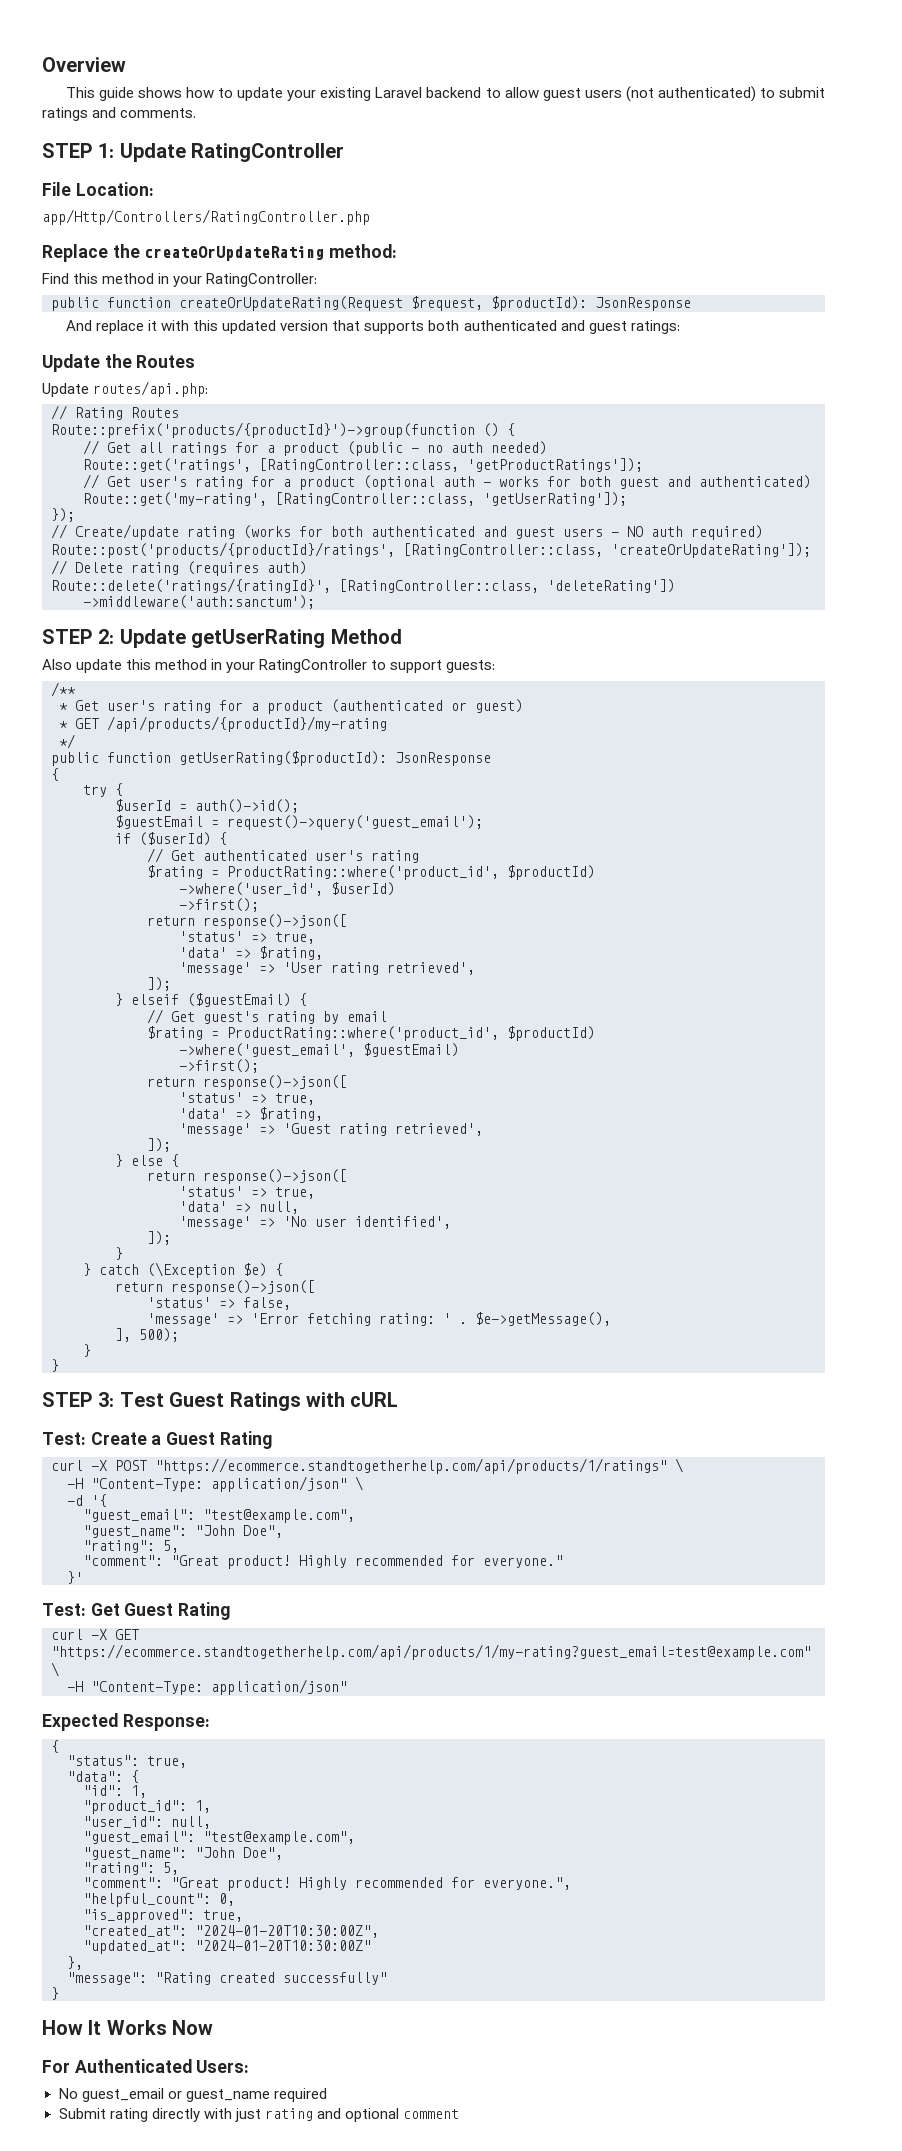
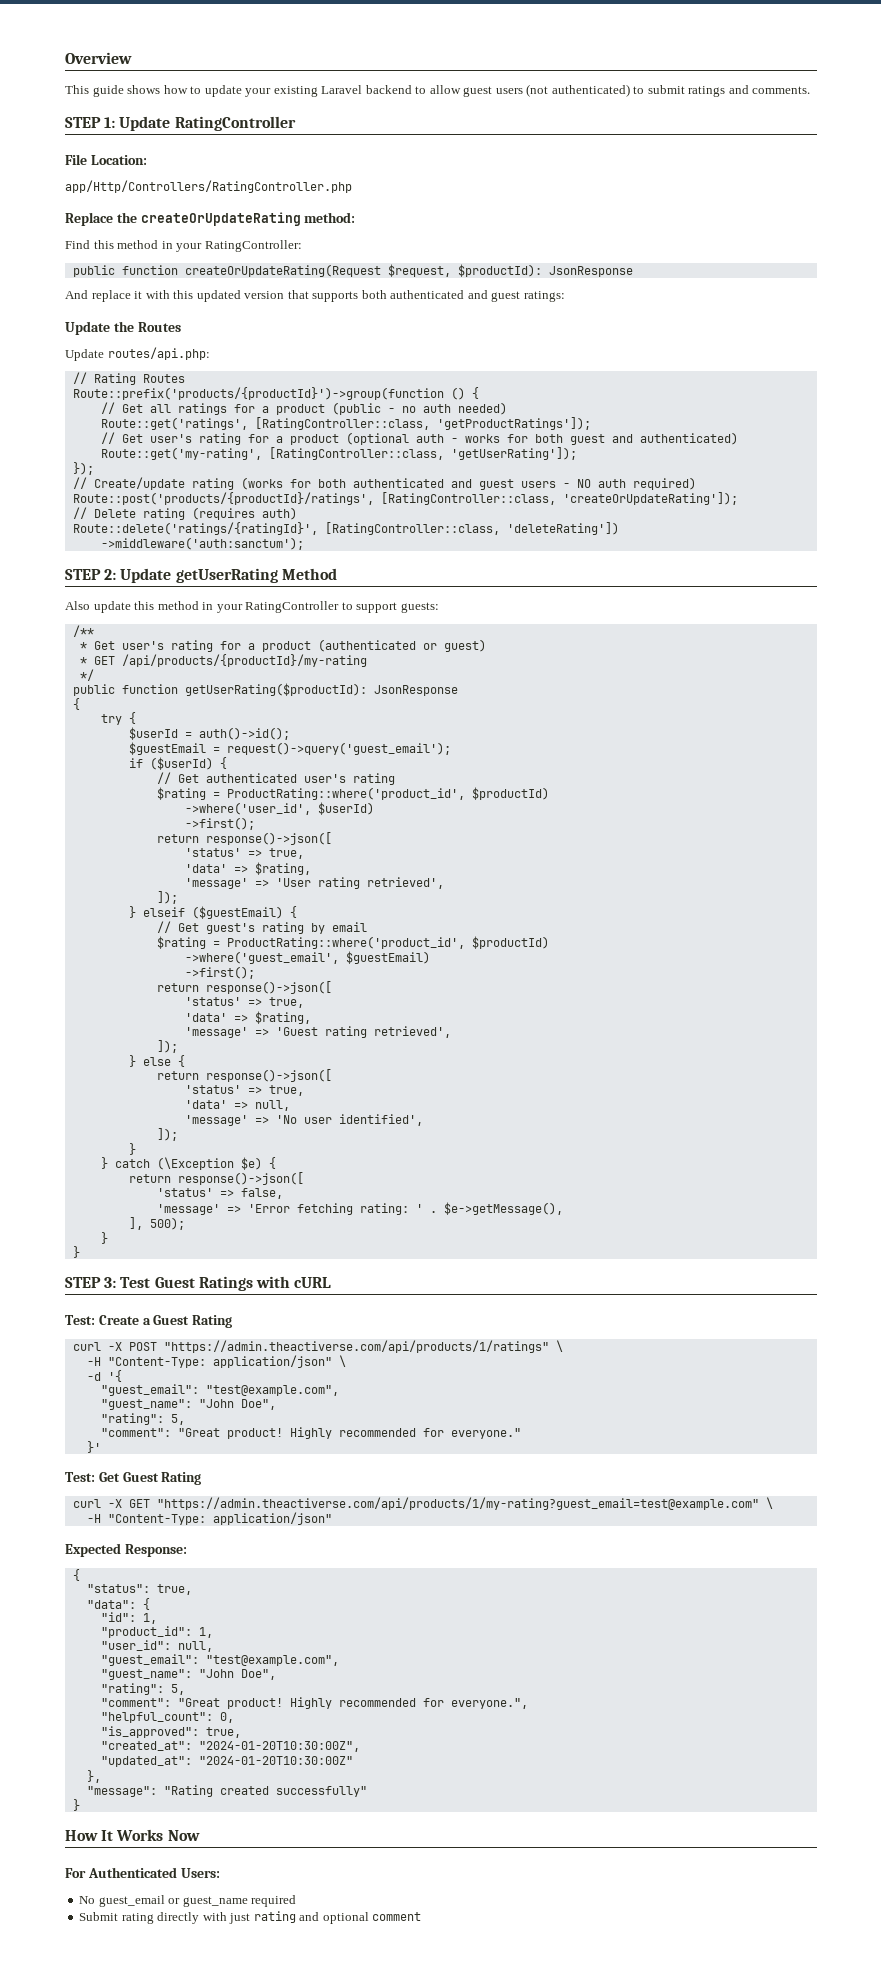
- curl -X POST "https://ecommerce.standtogetherhelp.com/api/products/1/ratings" \
+ curl -X POST "https://admin.theactiverse.com/api/products/1/ratings" \
- curl -X GET "https://ecommerce.standtogetherhelp.com/api/products/1/my-rating?guest_email=test@example.com" \
+ curl -X GET "https://admin.theactiverse.com/api/products/1/my-rating?guest_email=test@example.com" \

